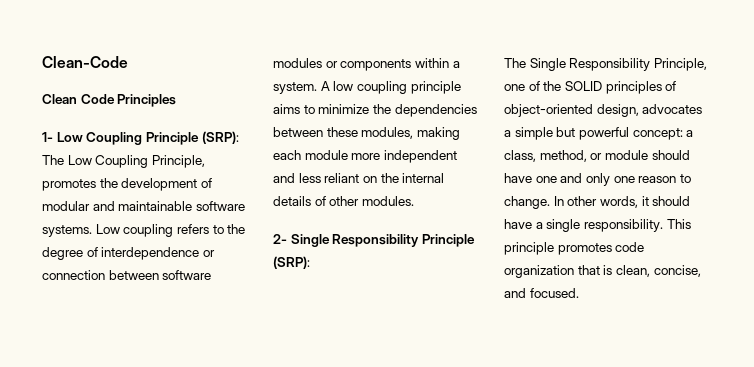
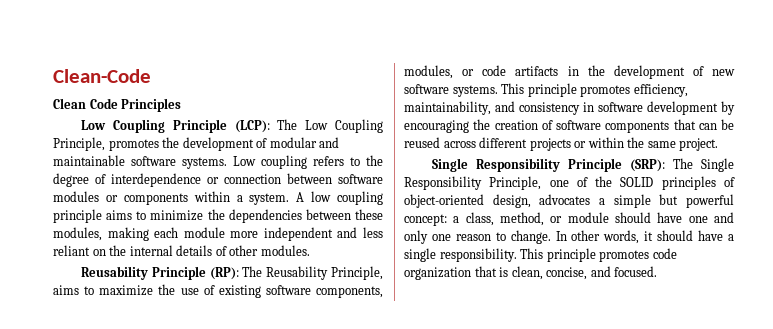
- 1- Low Coupling Principle (SRP): The Low Coupling Principle, promotes the development of modular and maintainable software systems.
+ Low Coupling Principle (LCP): The Low Coupling Principle, promotes the development of modular and maintainable software systems.
- 2- Single Responsibility Principle (SRP):
- The Single Responsibility Principle, one of the SOLID principles of object-oriented design, advocates a simple but powerful concept: a class, method, or module should have one and only one reason to change.
+ Reusability Principle (RP): The Reusability Principle, aims to maximize the use of existing software components, modules, or code artifacts in the development of new software systems. This principle promotes efficiency, maintainability, and consistency in software development by encouraging the creation of software components that can be reused across different projects or within the same project.
+ Single Responsibility Principle (SRP): The Single Responsibility Principle, one of the SOLID principles of object-oriented design, advocates a simple but powerful concept: a class, method, or module should have one and only one reason to change.

